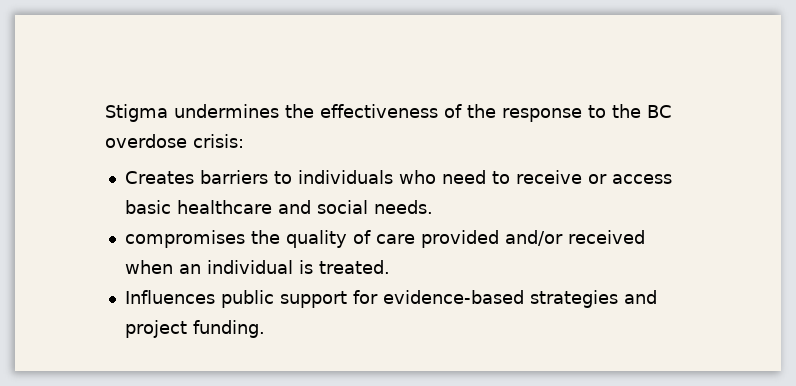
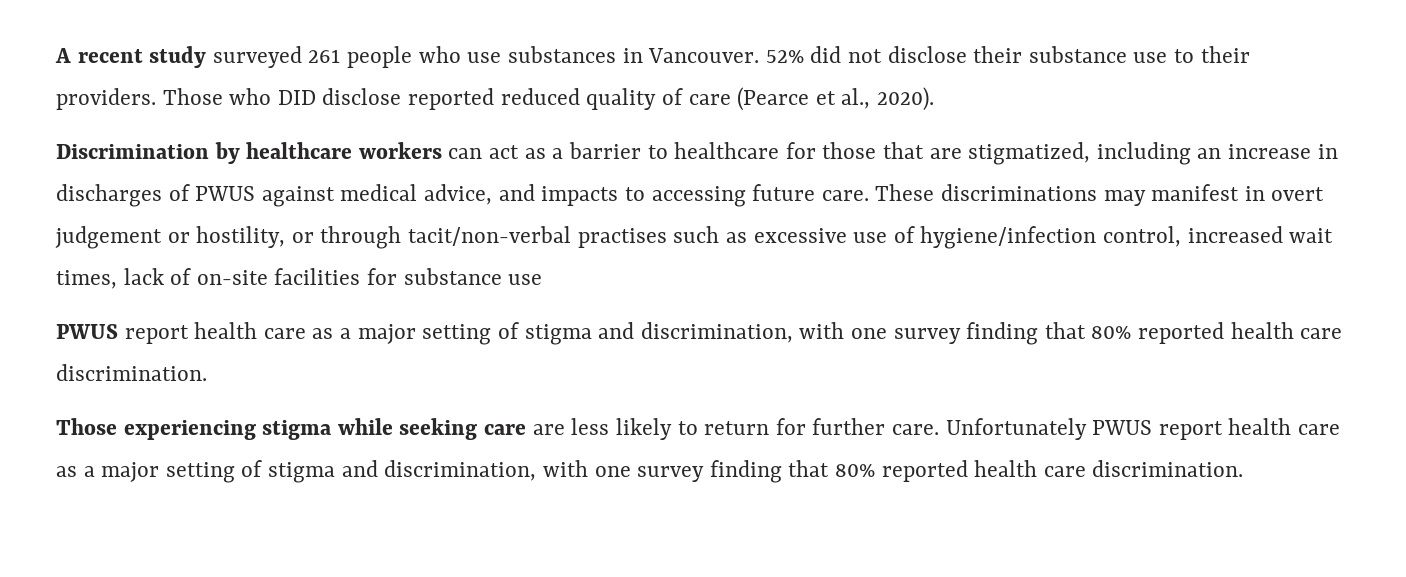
- Stigma undermines the effectiveness of the response to the BC overdose crisis:
- Creates barriers to individuals who need to receive or access basic healthcare and social needs.
- compromises the quality of care provided and/or received when an individual is treated.
- Influences public support for evidence-based strategies and project funding.
+ A recent study surveyed 261 people who use substances in Vancouver. 52% did not disclose their substance use to their providers. Those who DID disclose reported reduced quality of care (Pearce et al., 2020).
+ Discrimination by healthcare workers can act as a barrier to healthcare for those that are stigmatized, including an increase in discharges of PWUS against medical advice, and impacts to accessing future care. These discriminations may manifest in overt judgement or hostility, or through tacit/non-verbal practises such as excessive use of hygiene/infection control, increased wait times, lack of on-site facilities for substance use
+ PWUS report health care as a major setting of stigma and discrimination, with one survey finding that 80% reported health care discrimination.
+ Those experiencing stigma while seeking care are less likely to return for further care. Unfortunately PWUS report health care as a major setting of stigma and discrimination, with one survey finding that 80% reported health care discrimination.

